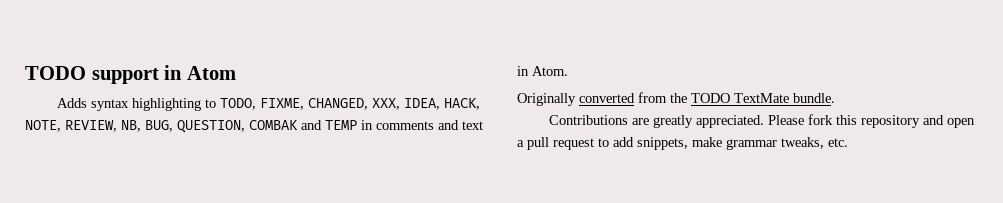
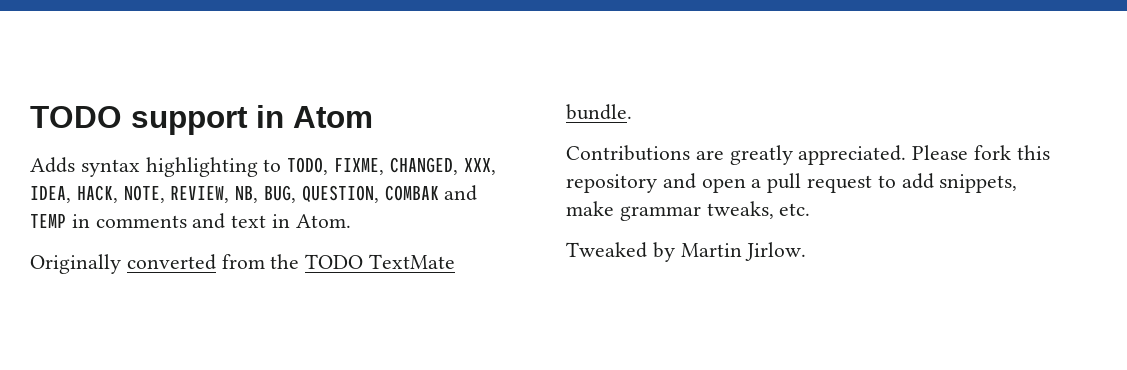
+ Tweaked by Martin Jirlow.

